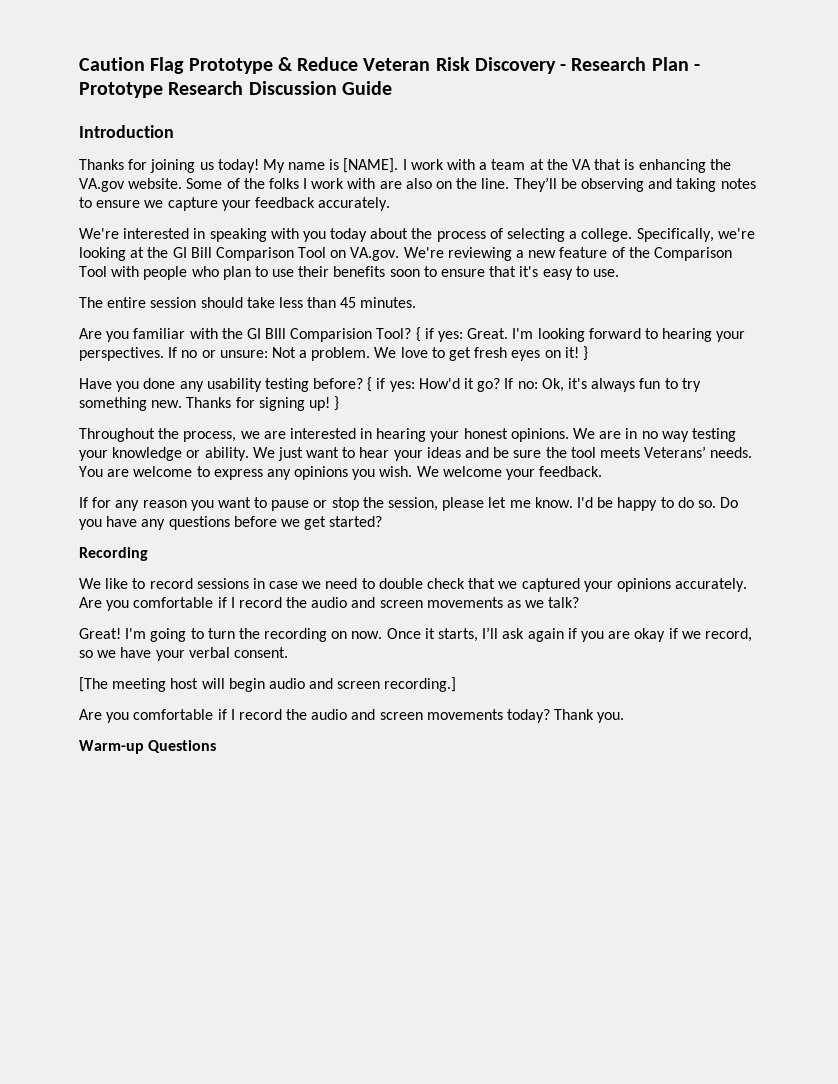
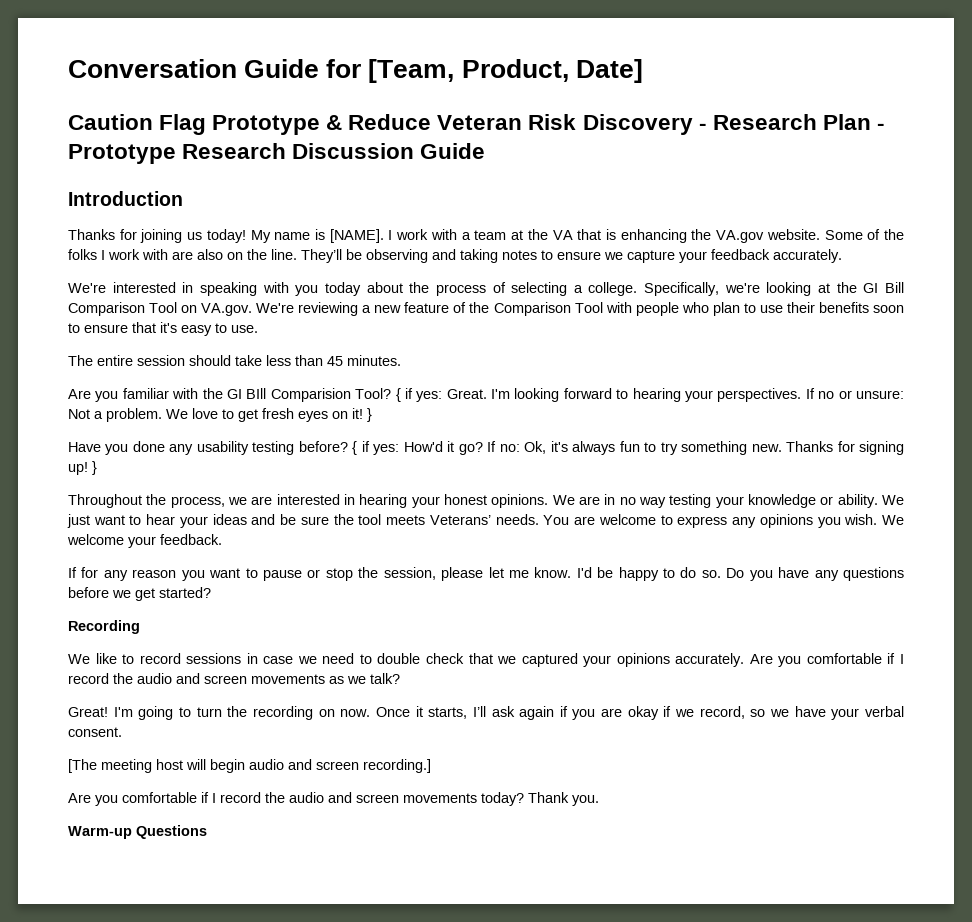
+ Conversation Guide for [Team, Product, Date]

